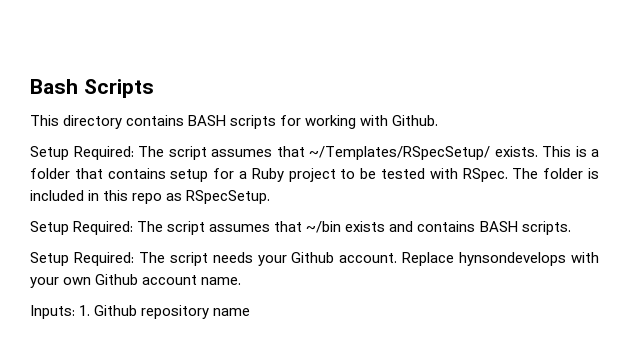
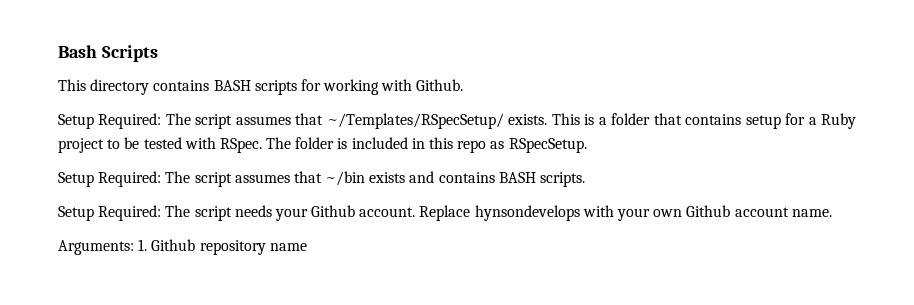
- Inputs: 1. Github repository name
+ Arguments: 1. Github repository name

